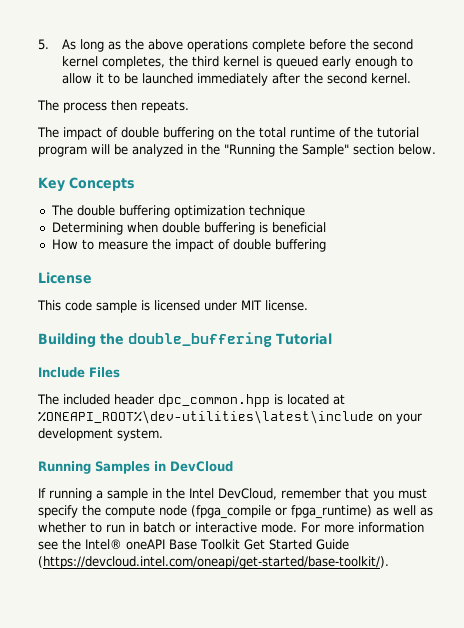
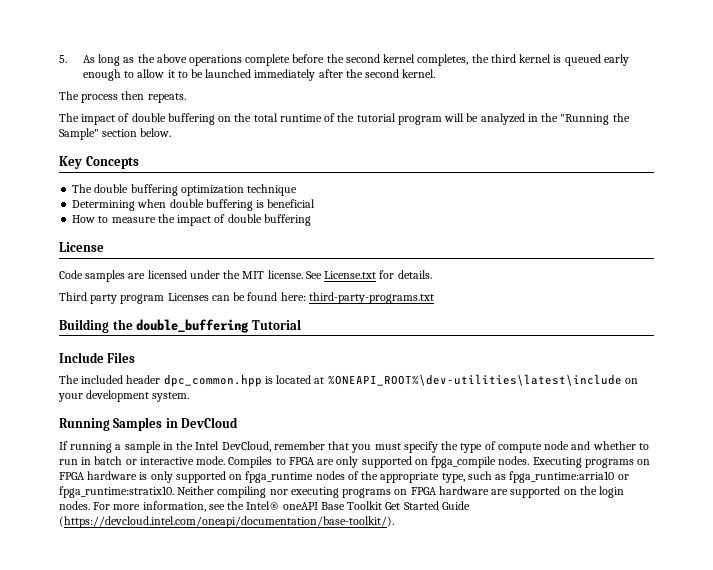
- This code sample is licensed under MIT license.
+ Code samples are licensed under the MIT license. See License.txt for details.
+ Third party program Licenses can be found here: third-party-programs.txt
- If running a sample in the Intel DevCloud, remember that you must specify the compute node (fpga_compile or fpga_runtime) as well as whether to run in batch or interactive mode.
+ If running a sample in the Intel DevCloud, remember that you must specify the type of compute node and whether to run in batch or interactive mode.
+ Compiles to FPGA are only supported on fpga_compile nodes. Executing programs on FPGA hardware is only supported on fpga_runtime nodes of the appropriate type, such as fpga_runtime:arria10 or fpga_runtime:stratix10. Neither compiling nor executing programs on FPGA hardware are supported on the login nodes.
- For more information see the Intel® oneAPI Base Toolkit Get Started Guide (https://devcloud.intel.com/oneapi/get-started/base-toolkit/).
+ For more information, see the Intel® oneAPI Base Toolkit Get Started Guide (https://devcloud.intel.com/oneapi/documentation/base-toolkit/).

